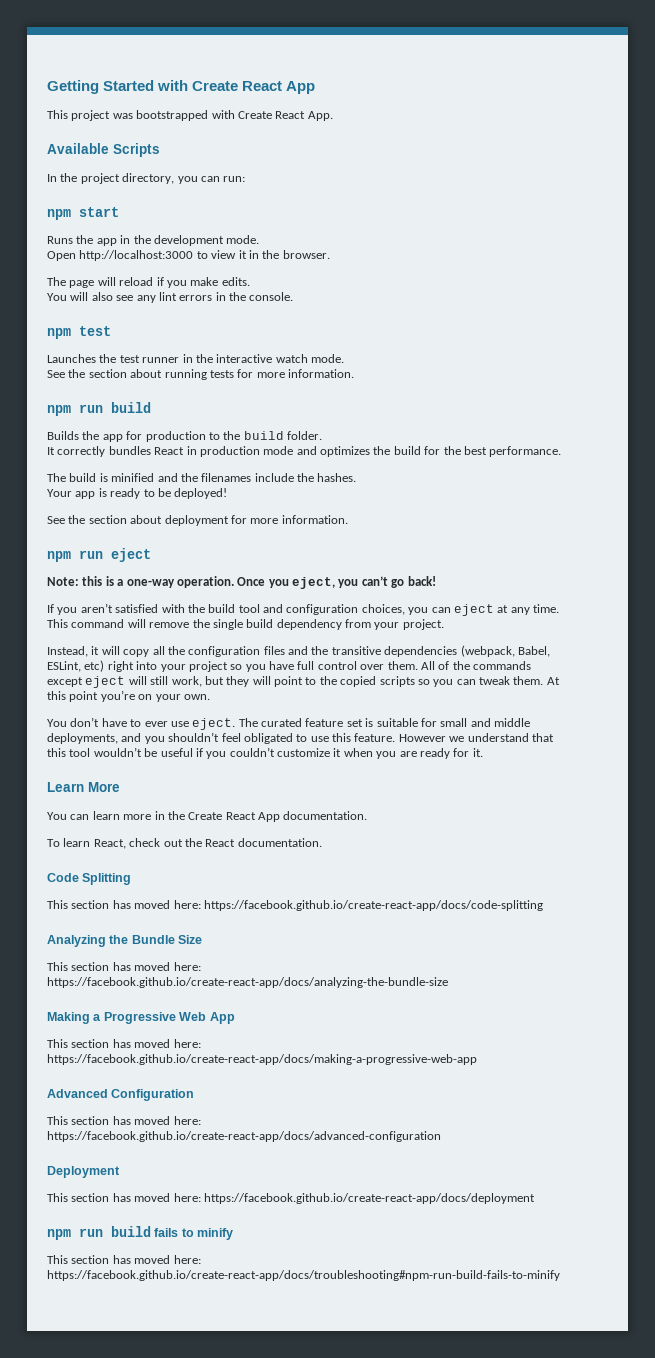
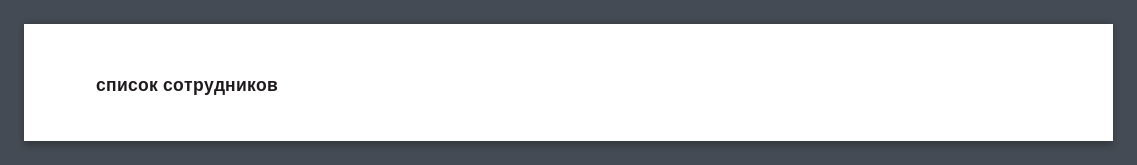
- Getting Started with Create React App
- This project was bootstrapped with Create React App.
- Available Scripts
- In the project directory, you can run:
- npm start
- Runs the app in the development mode.
- Open http://localhost:3000 to view it in the browser.
- The page will reload if you make edits.
- You will also see any lint errors in the console.
- npm test
- Launches the test runner in the interactive watch mode.
- See the section about running tests for more information.
- npm run build
- Builds the app for production to the build folder.
- It correctly bundles React in production mode and optimizes the build for the best performance.
- The build is minified and the filenames include the hashes.
- Your app is ready to be deployed!
- See the section about deployment for more information.
- npm run eject
- Note: this is a one-way operation. Once you eject, you can’t go back!
- If you aren’t satisfied with the build tool and configuration choices, you can eject at any time. This command will remove the single build dependency from your project.
- Instead, it will copy all the configuration files and the transitive dependencies (webpack, Babel, ESLint, etc) right into your project so you have full control over them. All of the commands except eject will still work, but they will point to the copied scripts so you can tweak them. At this point you’re on your own.
- You don’t have to ever use eject. The curated feature set is suitable for small and middle deployments, and you shouldn’t feel obligated to use this feature. However we understand that this tool wouldn’t be useful if you couldn’t customize it when you are ready for it.
- Learn More
- You can learn more in the Create React App documentation.
- To learn React, check out the React documentation.
- Code Splitting
- This section has moved here: https://facebook.github.io/create-react-app/docs/code-splitting
- Analyzing the Bundle Size
- This section has moved here: https://facebook.github.io/create-react-app/docs/analyzing-the-bundle-size
- Making a Progressive Web App
- This section has moved here: https://facebook.github.io/create-react-app/docs/making-a-progressive-web-app
- Advanced Configuration
- This section has moved here: https://facebook.github.io/create-react-app/docs/advanced-configuration
- Deployment
- This section has moved here: https://facebook.github.io/create-react-app/docs/deployment
- npm run build fails to minify
- This section has moved here: https://facebook.github.io/create-react-app/docs/troubleshooting#npm-run-build-fails-to-minify
+ список сотрудников

